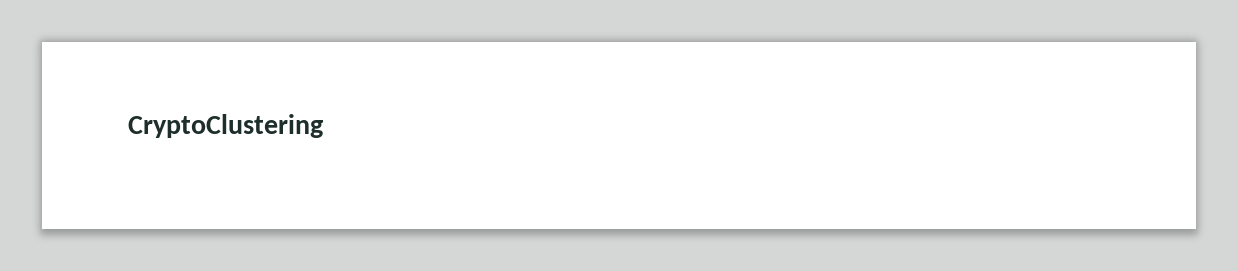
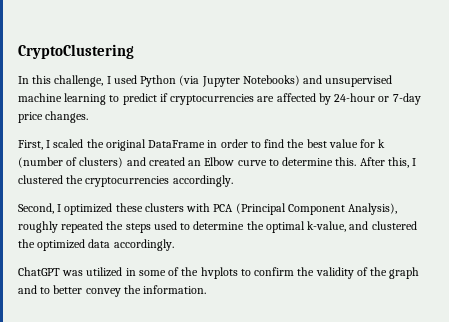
+ In this challenge, I used Python (via Jupyter Notebooks) and unsupervised machine learning to predict if cryptocurrencies are affected by 24-hour or 7-day price changes.
+ First, I scaled the original DataFrame in order to find the best value for k (number of clusters) and created an Elbow curve to determine this. After this, I clustered the cryptocurrencies accordingly.
+ Second, I optimized these clusters with PCA (Principal Component Analysis), roughly repeated the steps used to determine the optimal k-value, and clustered the optimized data accordingly.
+ ChatGPT was utilized in some of the hvplots to confirm the validity of the graph and to better convey the information.

